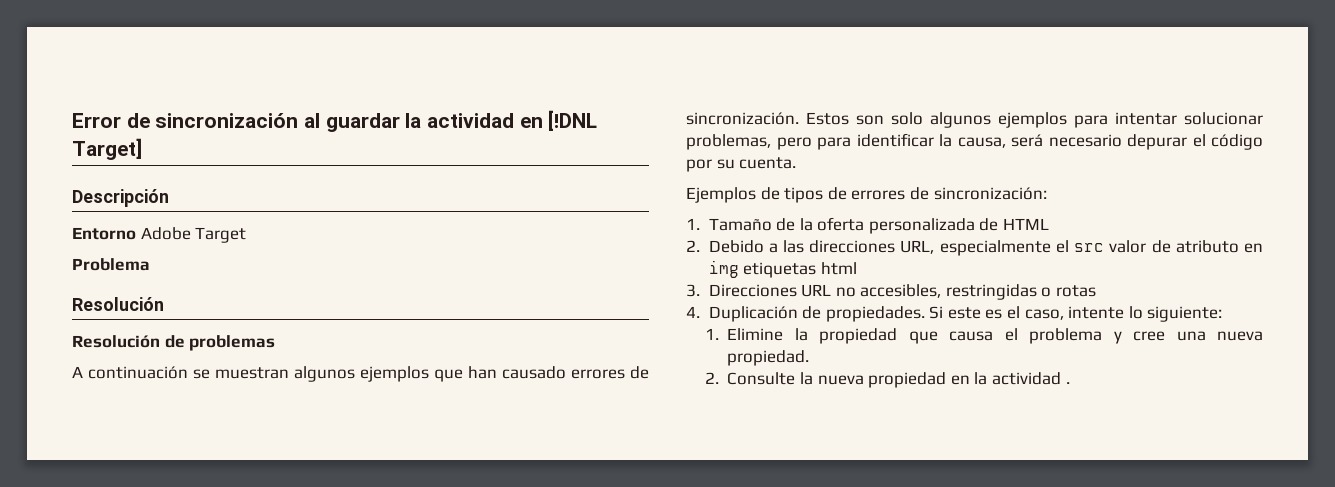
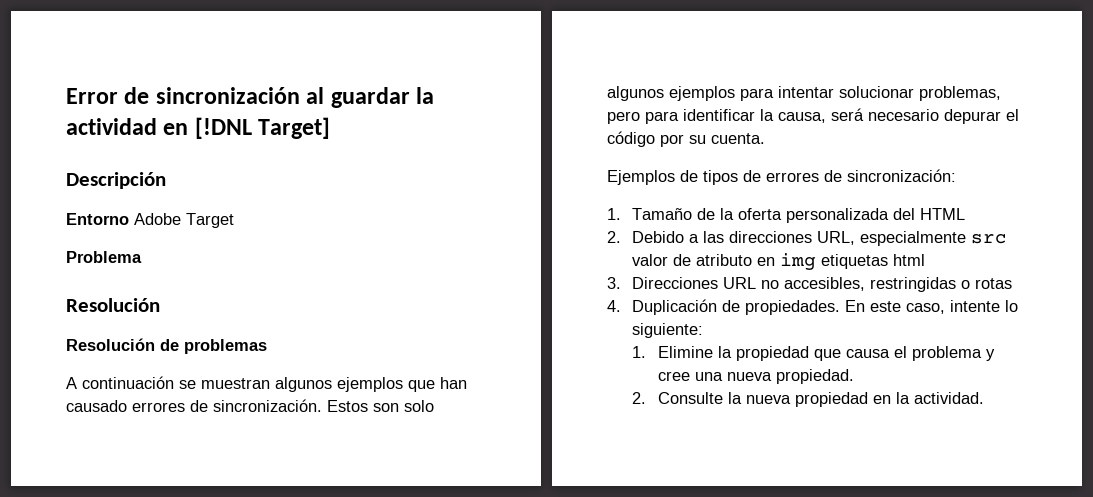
- 1. Tamaño de la oferta personalizada de HTML
+ 1. Tamaño de la oferta personalizada del HTML
- 2. Debido a las direcciones URL, especialmente el src valor de atributo en img etiquetas html
+ 2. Debido a las direcciones URL, especialmente src valor de atributo en img etiquetas html
- Si este es el caso, intente lo siguiente:
+ En este caso, intente lo siguiente:
- 2. Consulte la nueva propiedad en la actividad .
+ 2. Consulte la nueva propiedad en la actividad.

